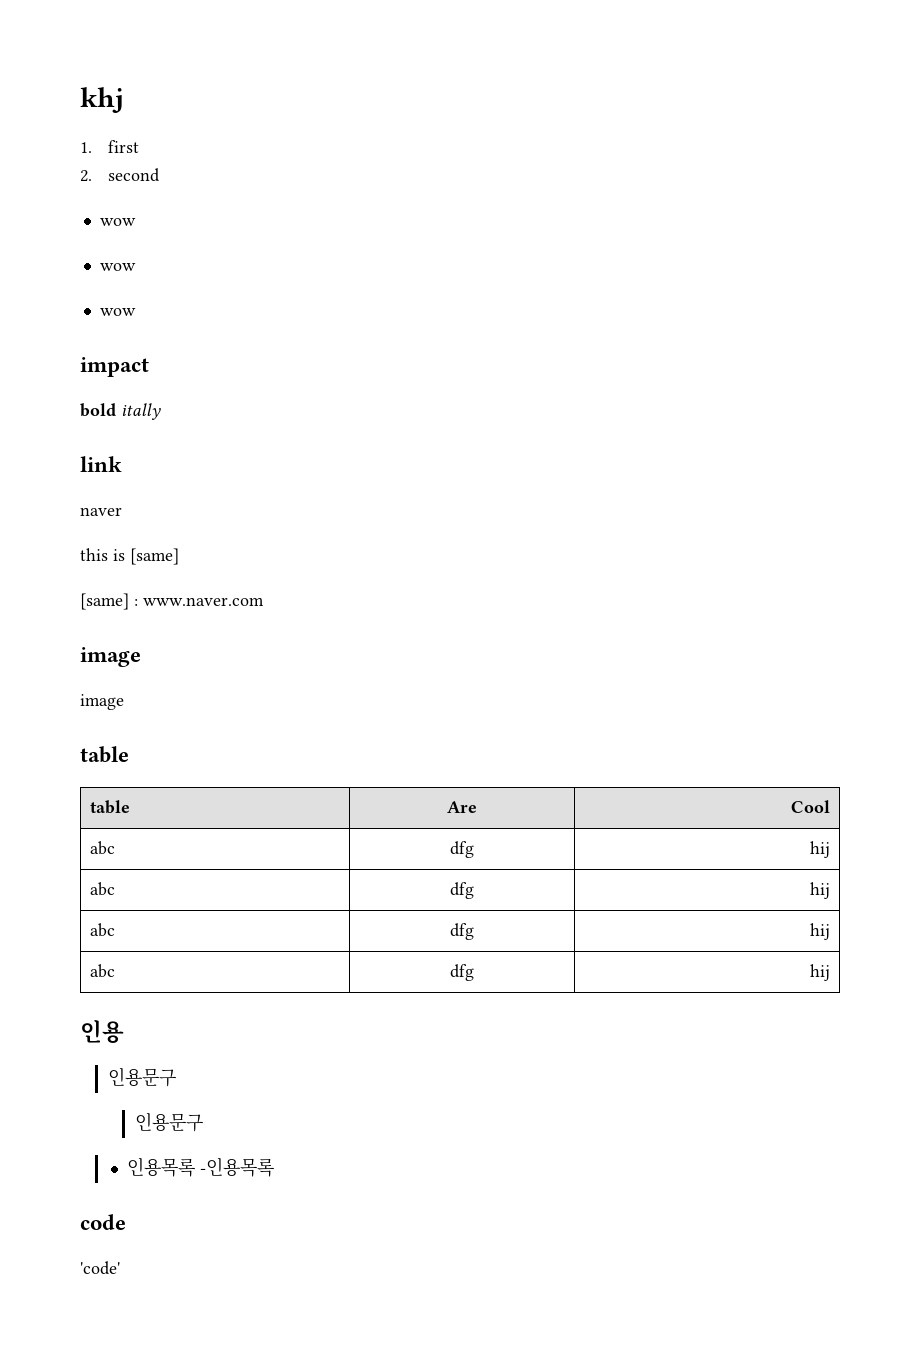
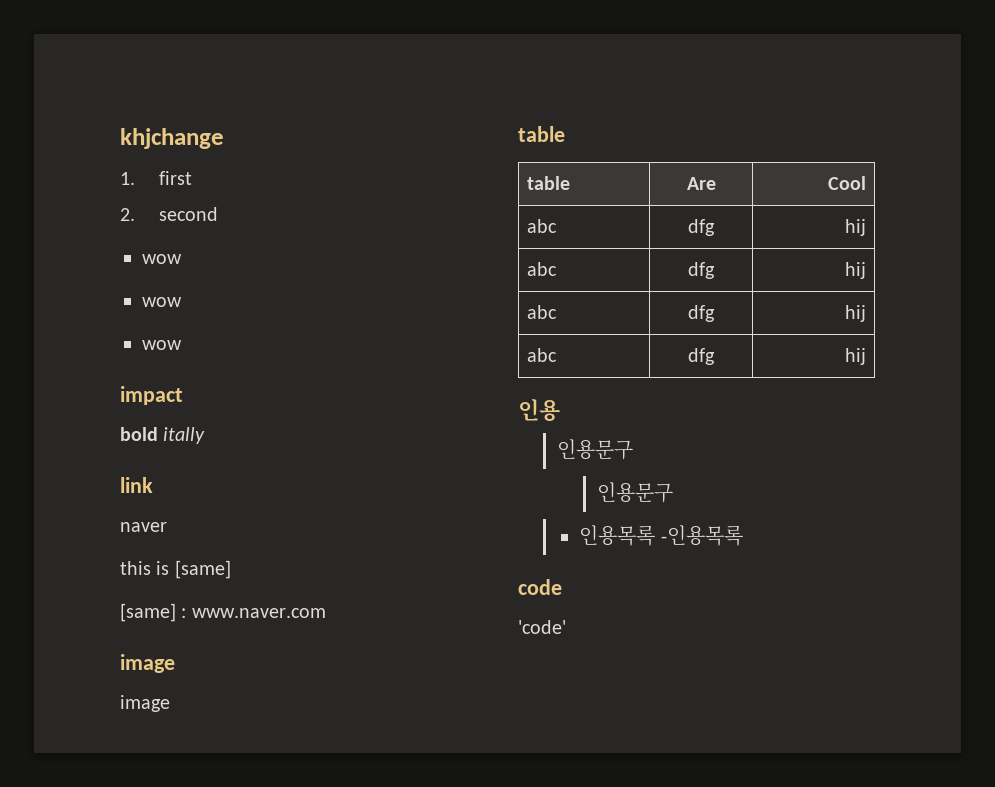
- khj
+ khjchange

